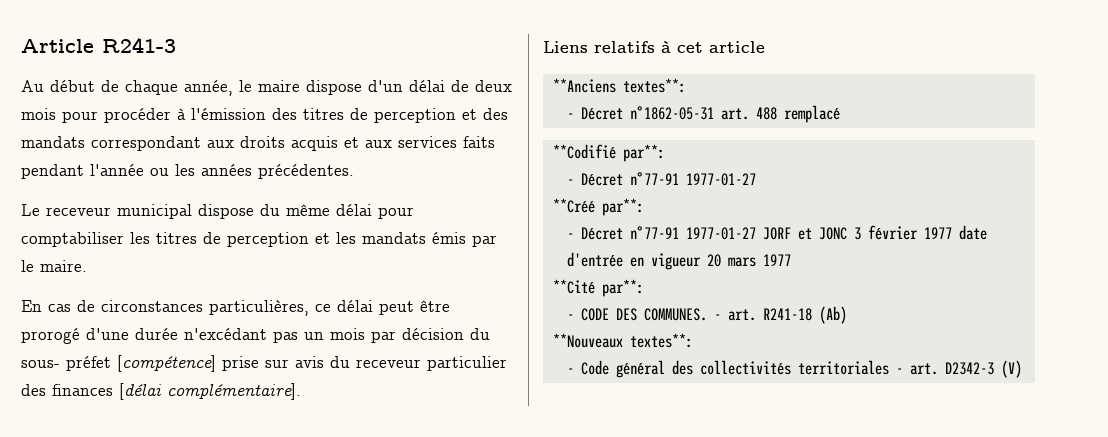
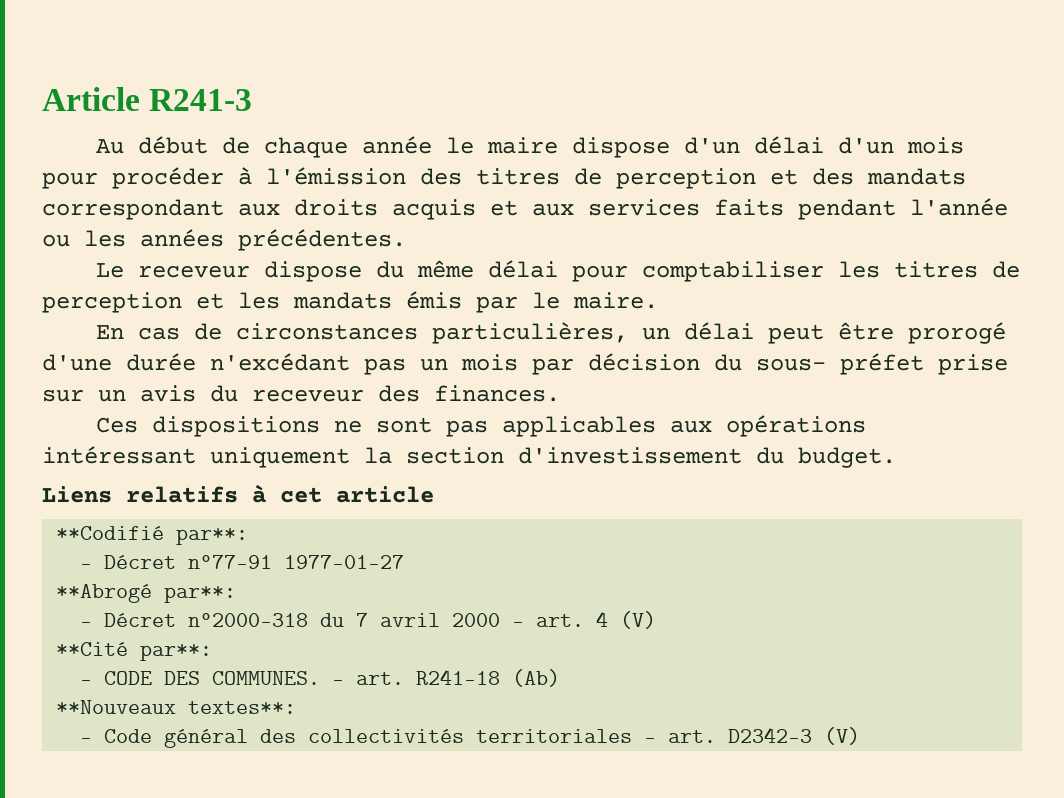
- Au début de chaque année, le maire dispose d'un délai de deux mois pour procéder à l'émission des titres de perception et des mandats correspondant aux droits acquis et aux services faits pendant l'année ou les années précédentes.
+ Au début de chaque année le maire dispose d'un délai d'un mois pour procéder à l'émission des titres de perception et des mandats correspondant aux droits acquis et aux services faits pendant l'année ou les années précédentes.
- Le receveur municipal dispose du même délai pour comptabiliser les titres de perception et les mandats émis par le maire.
+ Le receveur dispose du même délai pour comptabiliser les titres de perception et les mandats émis par le maire.
- En cas de circonstances particulières, ce délai peut être prorogé d'une durée n'excédant pas un mois par décision du sous- préfet [compétence] prise sur avis du receveur particulier des finances [délai complémentaire].
+ En cas de circonstances particulières, un délai peut être prorogé d'une durée n'excédant pas un mois par décision du sous- préfet prise sur un avis du receveur des finances.
+ Ces dispositions ne sont pas applicables aux opérations intéressant uniquement la section d'investissement du budget.
- **Anciens textes**:
- - Décret n°1862-05-31 art. 488 remplacé
- **Créé par**:
- - Décret n°77-91 1977-01-27 JORF et JONC 3 février 1977 date d'entrée en vigueur 20 mars 1977
+ **Abrogé par**:
+ - Décret n°2000-318 du 7 avril 2000 - art. 4 (V)

